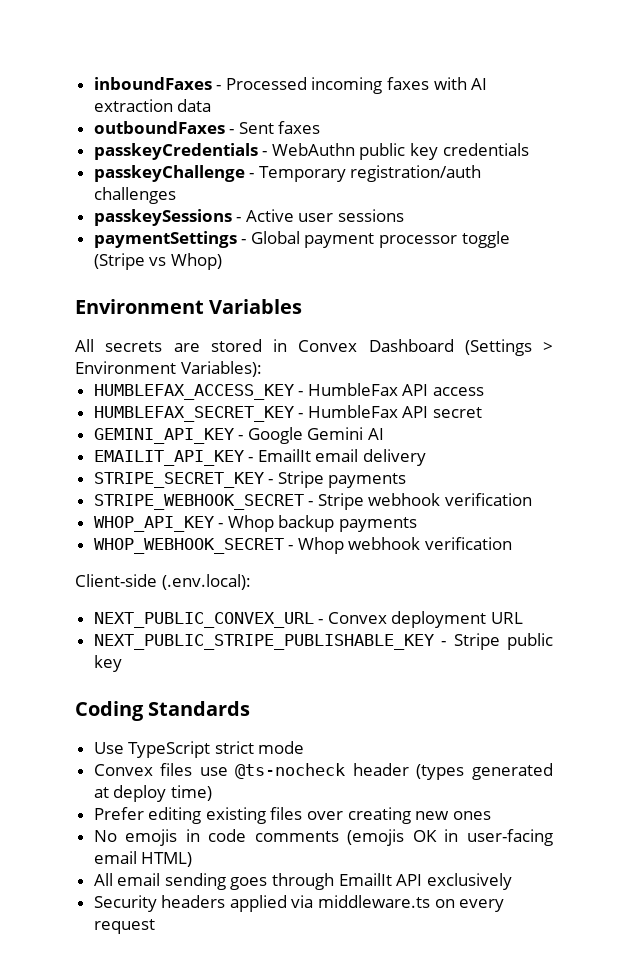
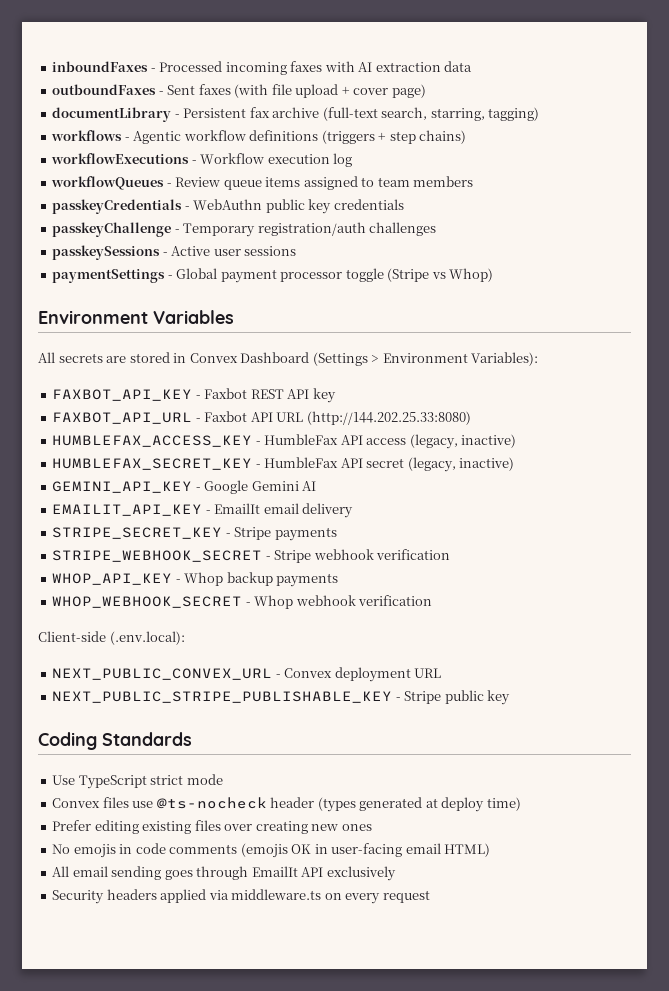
- outboundFaxes - Sent faxes
+ outboundFaxes - Sent faxes (with file upload + cover page)
+ documentLibrary - Persistent fax archive (full-text search, starring, tagging)
+ workflows - Agentic workflow definitions (triggers + step chains)
+ workflowExecutions - Workflow execution log
+ workflowQueues - Review queue items assigned to team members
+ FAXBOT_API_KEY - Faxbot REST API key
+ FAXBOT_API_URL - Faxbot API URL (http://144.202.25.33:8080)
- HUMBLEFAX_ACCESS_KEY - HumbleFax API access
+ HUMBLEFAX_ACCESS_KEY - HumbleFax API access (legacy, inactive)
- HUMBLEFAX_SECRET_KEY - HumbleFax API secret
+ HUMBLEFAX_SECRET_KEY - HumbleFax API secret (legacy, inactive)

